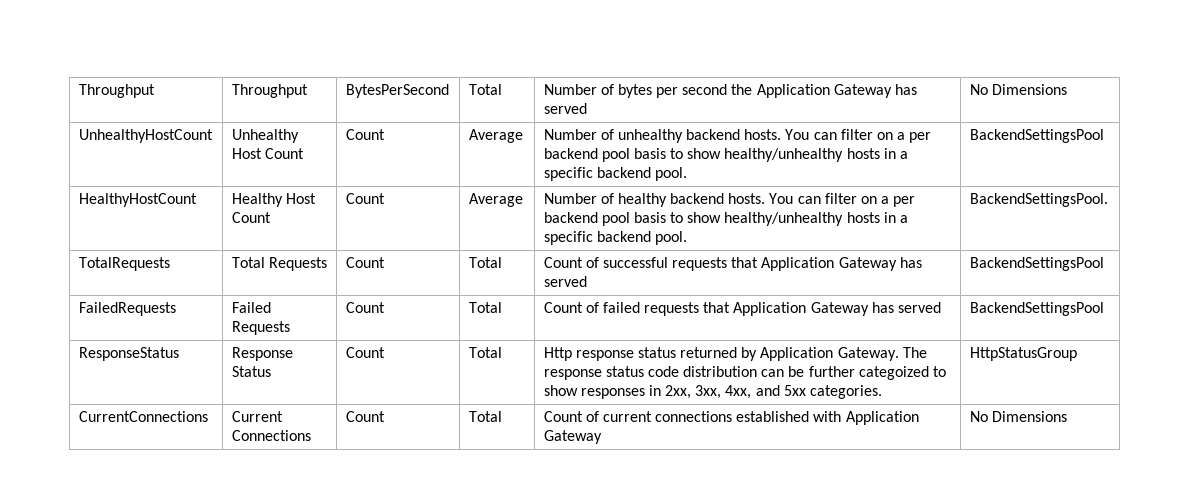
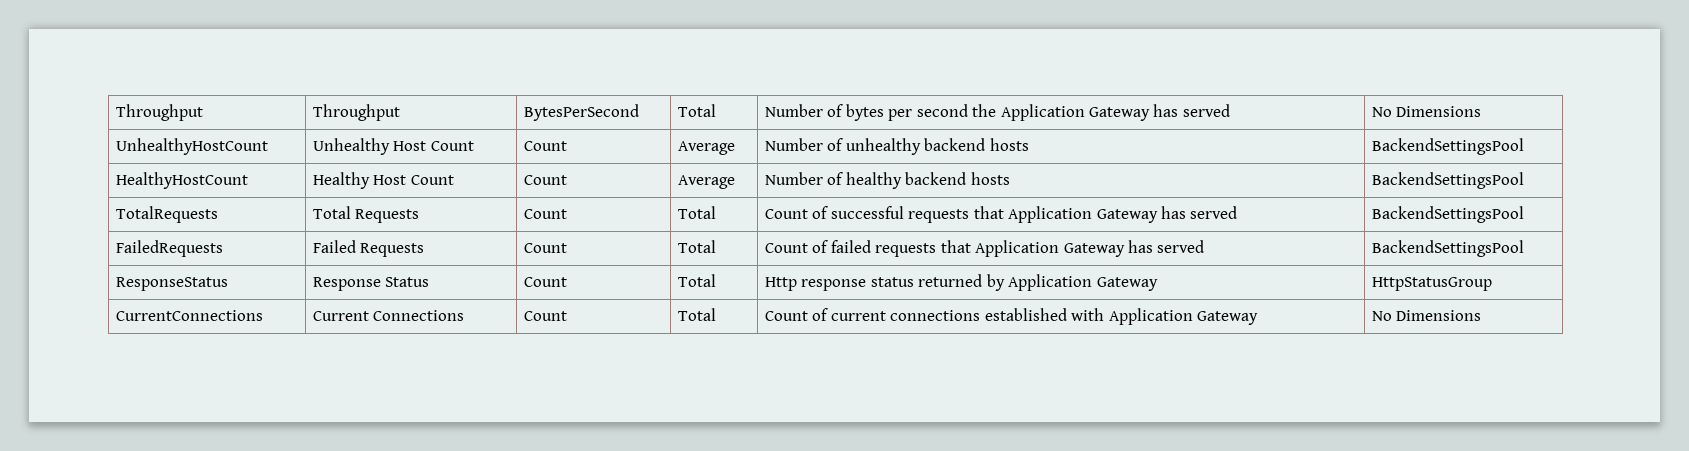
- UnhealthyHostCount | Unhealthy Host Count | Count | Average | Number of unhealthy backend hosts. You can filter on a per backend pool basis to show healthy/unhealthy hosts in a specific backend pool. | BackendSettingsPool
+ UnhealthyHostCount | Unhealthy Host Count | Count | Average | Number of unhealthy backend hosts | BackendSettingsPool
- HealthyHostCount | Healthy Host Count | Count | Average | Number of healthy backend hosts. You can filter on a per backend pool basis to show healthy/unhealthy hosts in a specific backend pool. | BackendSettingsPool.
+ HealthyHostCount | Healthy Host Count | Count | Average | Number of healthy backend hosts | BackendSettingsPool
- ResponseStatus | Response Status | Count | Total | Http response status returned by Application Gateway. The response status code distribution can be further categoized to show responses in 2xx, 3xx, 4xx, and 5xx categories. | HttpStatusGroup
+ ResponseStatus | Response Status | Count | Total | Http response status returned by Application Gateway | HttpStatusGroup

